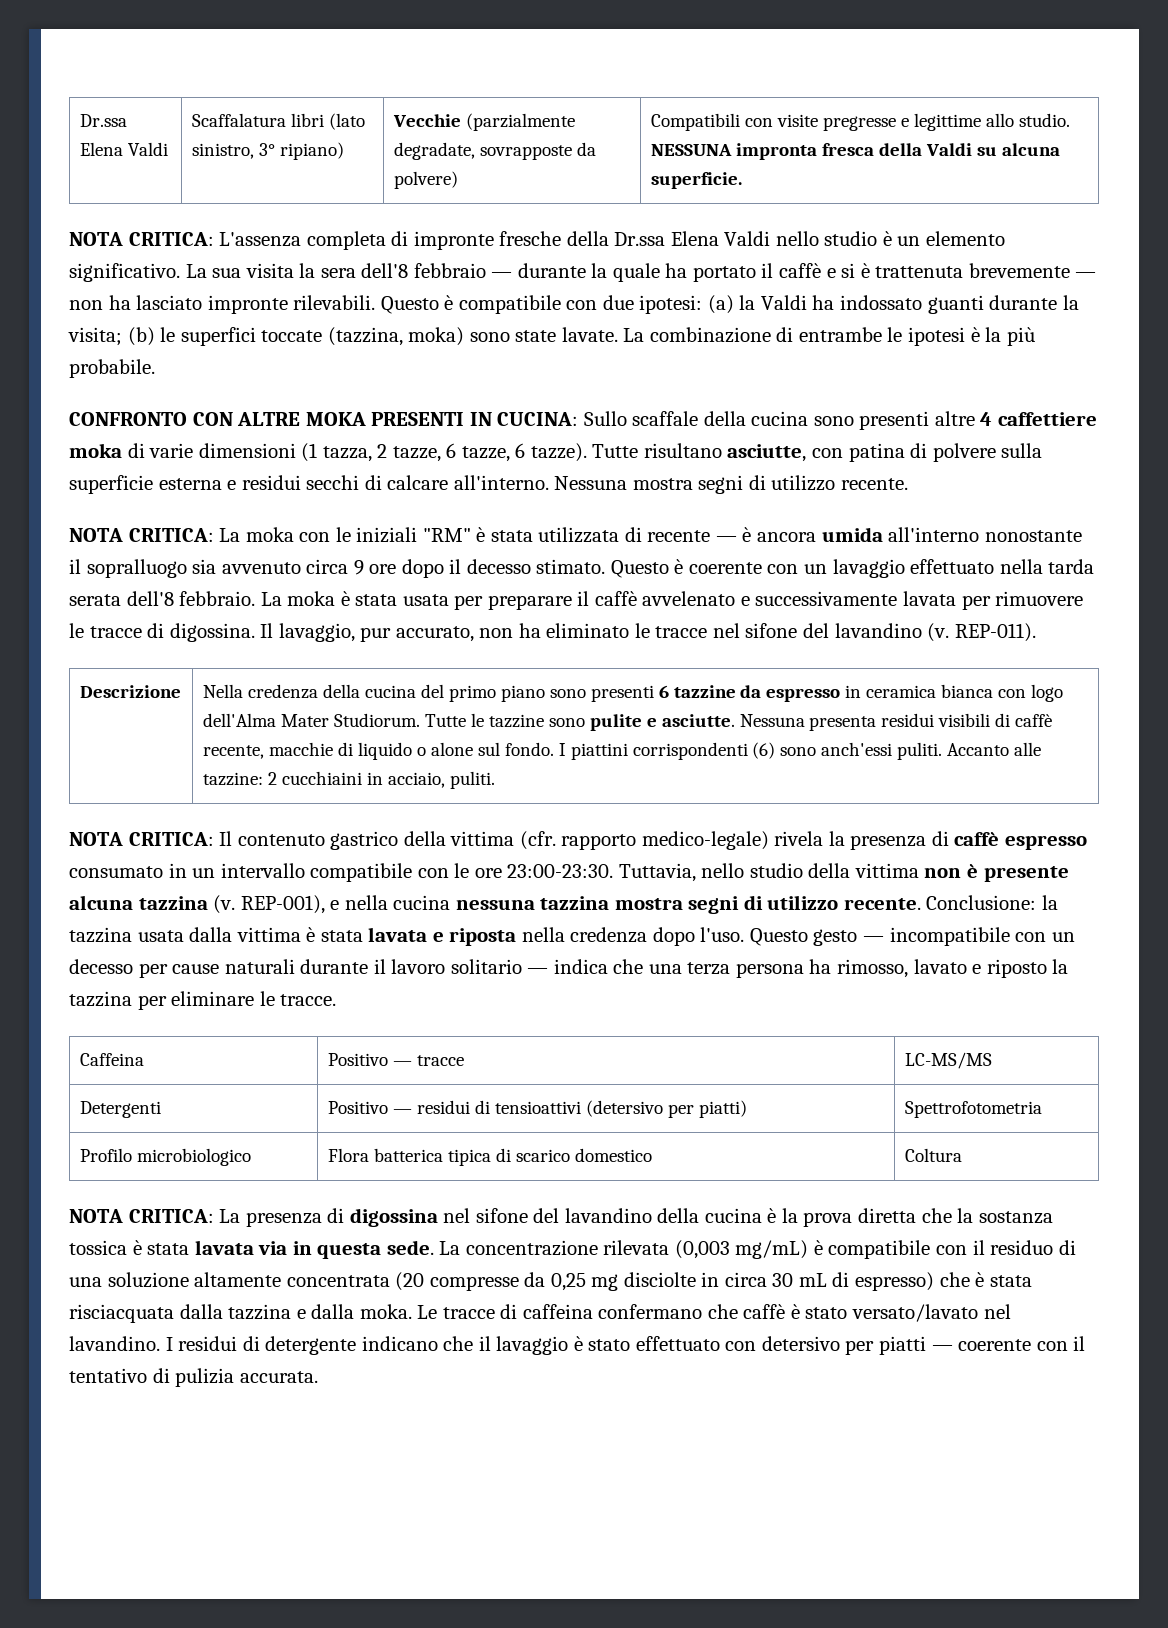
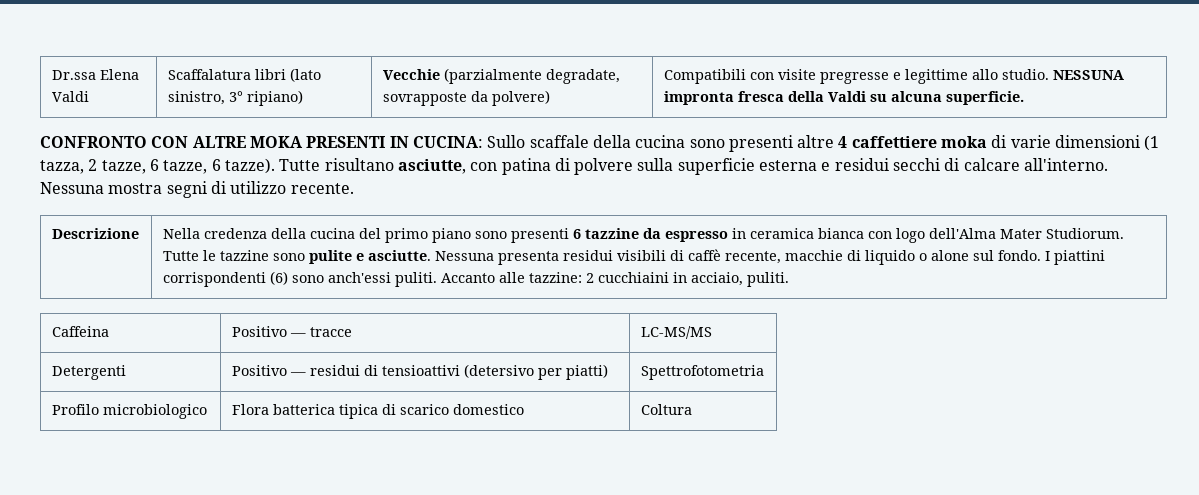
- NOTA CRITICA: L'assenza completa di impronte fresche della Dr.ssa Elena Valdi nello studio è un elemento significativo. La sua visita la sera dell'8 febbraio — durante la quale ha portato il caffè e si è trattenuta brevemente — non ha lasciato impronte rilevabili. Questo è compatibile con due ipotesi: (a) la Valdi ha indossato guanti durante la visita; (b) le superfici toccate (tazzina, moka) sono state lavate. La combinazione di entrambe le ipotesi è la più probabile.
- NOTA CRITICA: La moka con le iniziali "RM" è stata utilizzata di recente — è ancora umida all'interno nonostante il sopralluogo sia avvenuto circa 9 ore dopo il decesso stimato. Questo è coerente con un lavaggio effettuato nella tarda serata dell'8 febbraio. La moka è stata usata per preparare il caffè avvelenato e successivamente lavata per rimuovere le tracce di digossina. Il lavaggio, pur accurato, non ha eliminato le tracce nel sifone del lavandino (v. REP-011).
- NOTA CRITICA: Il contenuto gastrico della vittima (cfr. rapporto medico-legale) rivela la presenza di caffè espresso consumato in un intervallo compatibile con le ore 23:00-23:30. Tuttavia, nello studio della vittima non è presente alcuna tazzina (v. REP-001), e nella cucina nessuna tazzina mostra segni di utilizzo recente. Conclusione: la tazzina usata dalla vittima è stata lavata e riposta nella credenza dopo l'uso. Questo gesto — incompatibile con un decesso per cause naturali durante il lavoro solitario — indica che una terza persona ha rimosso, lavato e riposto la tazzina per eliminare le tracce.
- NOTA CRITICA: La presenza di digossina nel sifone del lavandino della cucina è la prova diretta che la sostanza tossica è stata lavata via in questa sede. La concentrazione rilevata (0,003 mg/mL) è compatibile con il residuo di una soluzione altamente concentrata (20 compresse da 0,25 mg disciolte in circa 30 mL di espresso) che è stata risciacquata dalla tazzina e dalla moka. Le tracce di caffeina confermano che caffè è stato versato/lavato nel lavandino. I residui di detergente indicano che il lavaggio è stato effettuato con detersivo per piatti — coerente con il tentativo di pulizia accurata.

